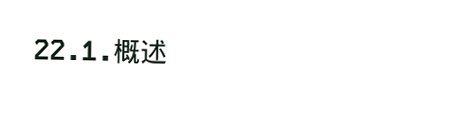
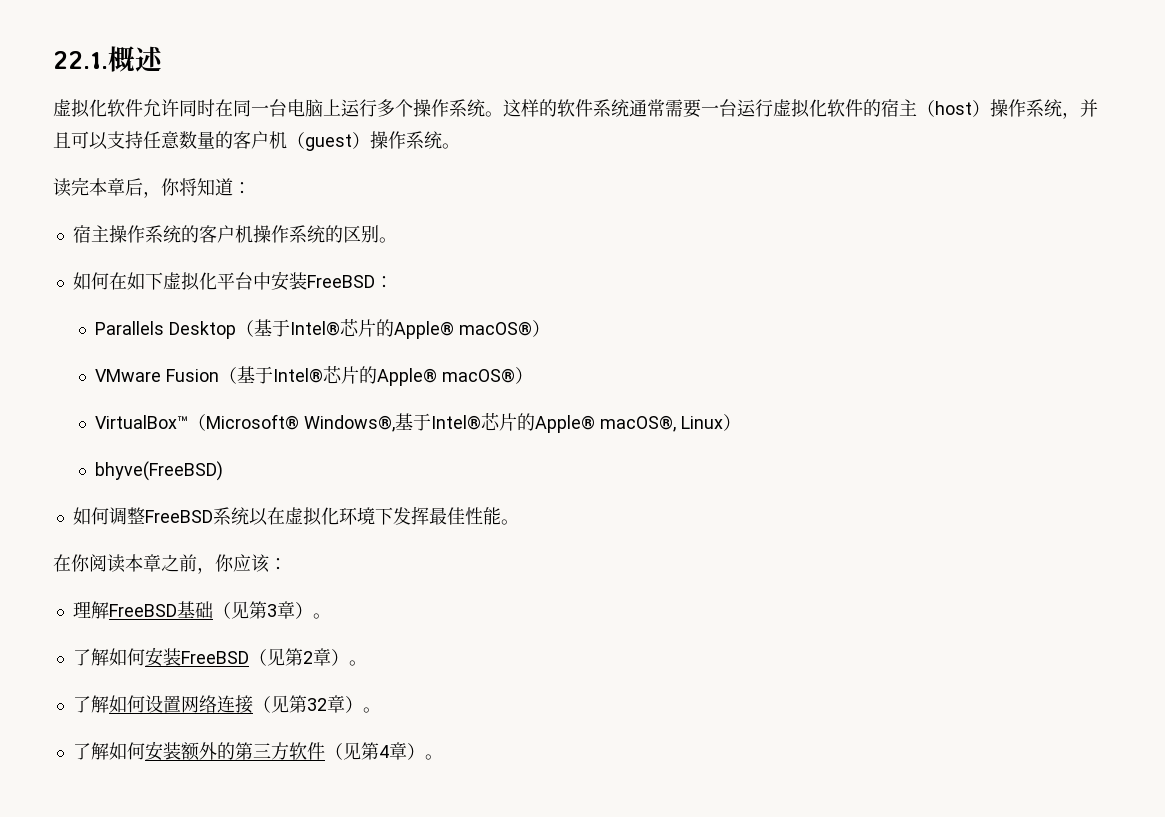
+ 虚拟化软件允许同时在同一台电脑上运行多个操作系统。这样的软件系统通常需要一台运行虚拟化软件的宿主（host）操作系统，并且可以支持任意数量的客户机（guest）操作系统。
+ 读完本章后，你将知道：
+ 宿主操作系统的客户机操作系统的区别。
+ 如何在如下虚拟化平台中安装FreeBSD：
+ Parallels Desktop（基于Intel®芯片的Apple® macOS®）
+ VMware Fusion（基于Intel®芯片的Apple® macOS®）
+ VirtualBox™（Microsoft® Windows®,基于Intel®芯片的Apple® macOS®, Linux）
+ bhyve(FreeBSD)
+ 如何调整FreeBSD系统以在虚拟化环境下发挥最佳性能。
+ 在你阅读本章之前，你应该：
+ 理解FreeBSD基础（见第3章）。
+ 了解如何安装FreeBSD（见第2章）。
+ 了解如何设置网络连接（见第32章）。
+ 了解如何安装额外的第三方软件（见第4章）。

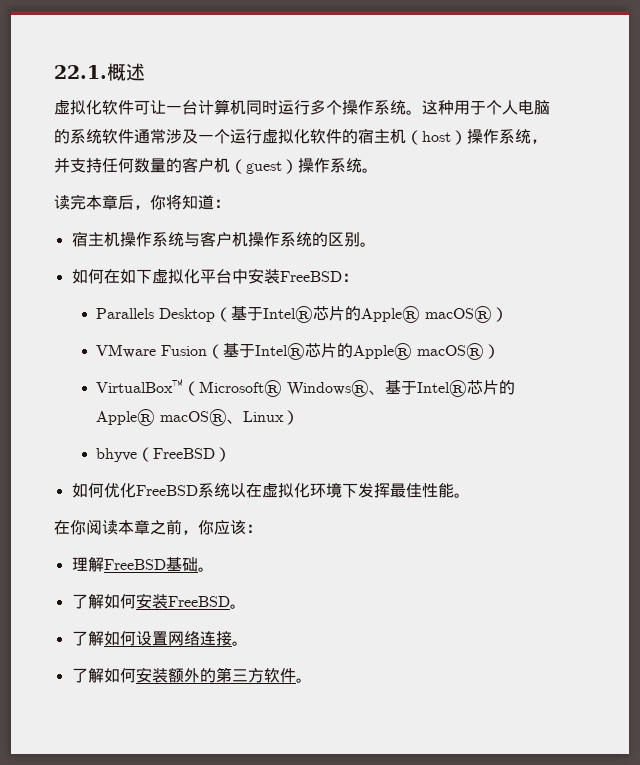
- 虚拟化软件允许同时在同一台电脑上运行多个操作系统。
+ 虚拟化软件可让一台计算机同时运行多个操作系统。
- 这样的软件系统通常需要一台运行虚拟化软件的宿主（host）操作系统，并且可以支持任意数量的客户机（guest）操作系统。
+ 这种用于个人电脑的系统软件通常涉及一个运行虚拟化软件的宿主机（host）操作系统，并支持任何数量的客户机（guest）操作系统。
- 宿主操作系统的客户机操作系统的区别。
+ 宿主机操作系统与客户机操作系统的区别。
- VirtualBox™（Microsoft® Windows®,基于Intel®芯片的Apple® macOS®, Linux）
+ VirtualBox™（Microsoft® Windows®、基于Intel®芯片的Apple® macOS®、Linux）
- bhyve(FreeBSD)
- 如何调整FreeBSD系统以在虚拟化环境下发挥最佳性能。
+ bhyve（FreeBSD）
+ 如何优化FreeBSD系统以在虚拟化环境下发挥最佳性能。
- 理解FreeBSD基础（见第3章）。
+ 理解FreeBSD基础。
- 了解如何安装FreeBSD（见第2章）。
+ 了解如何安装FreeBSD。
- 了解如何设置网络连接（见第32章）。
+ 了解如何设置网络连接。
- 了解如何安装额外的第三方软件（见第4章）。
+ 了解如何安装额外的第三方软件。

